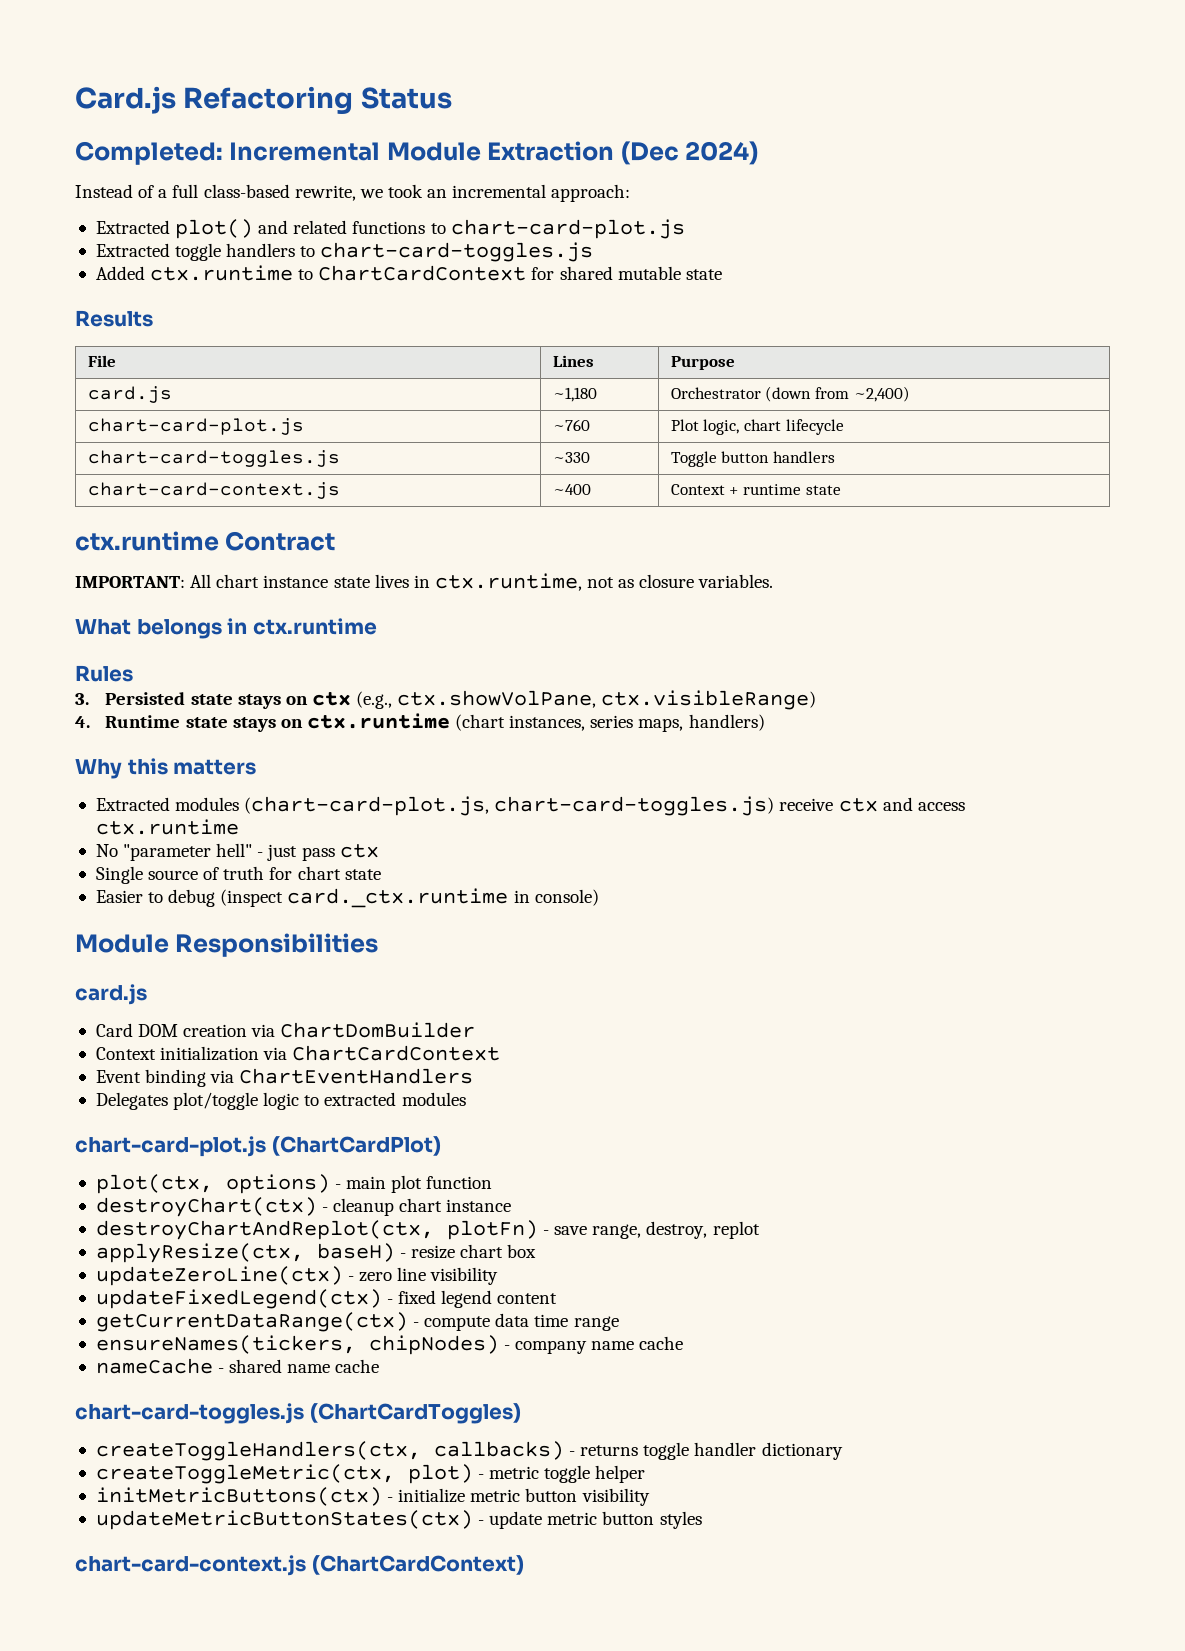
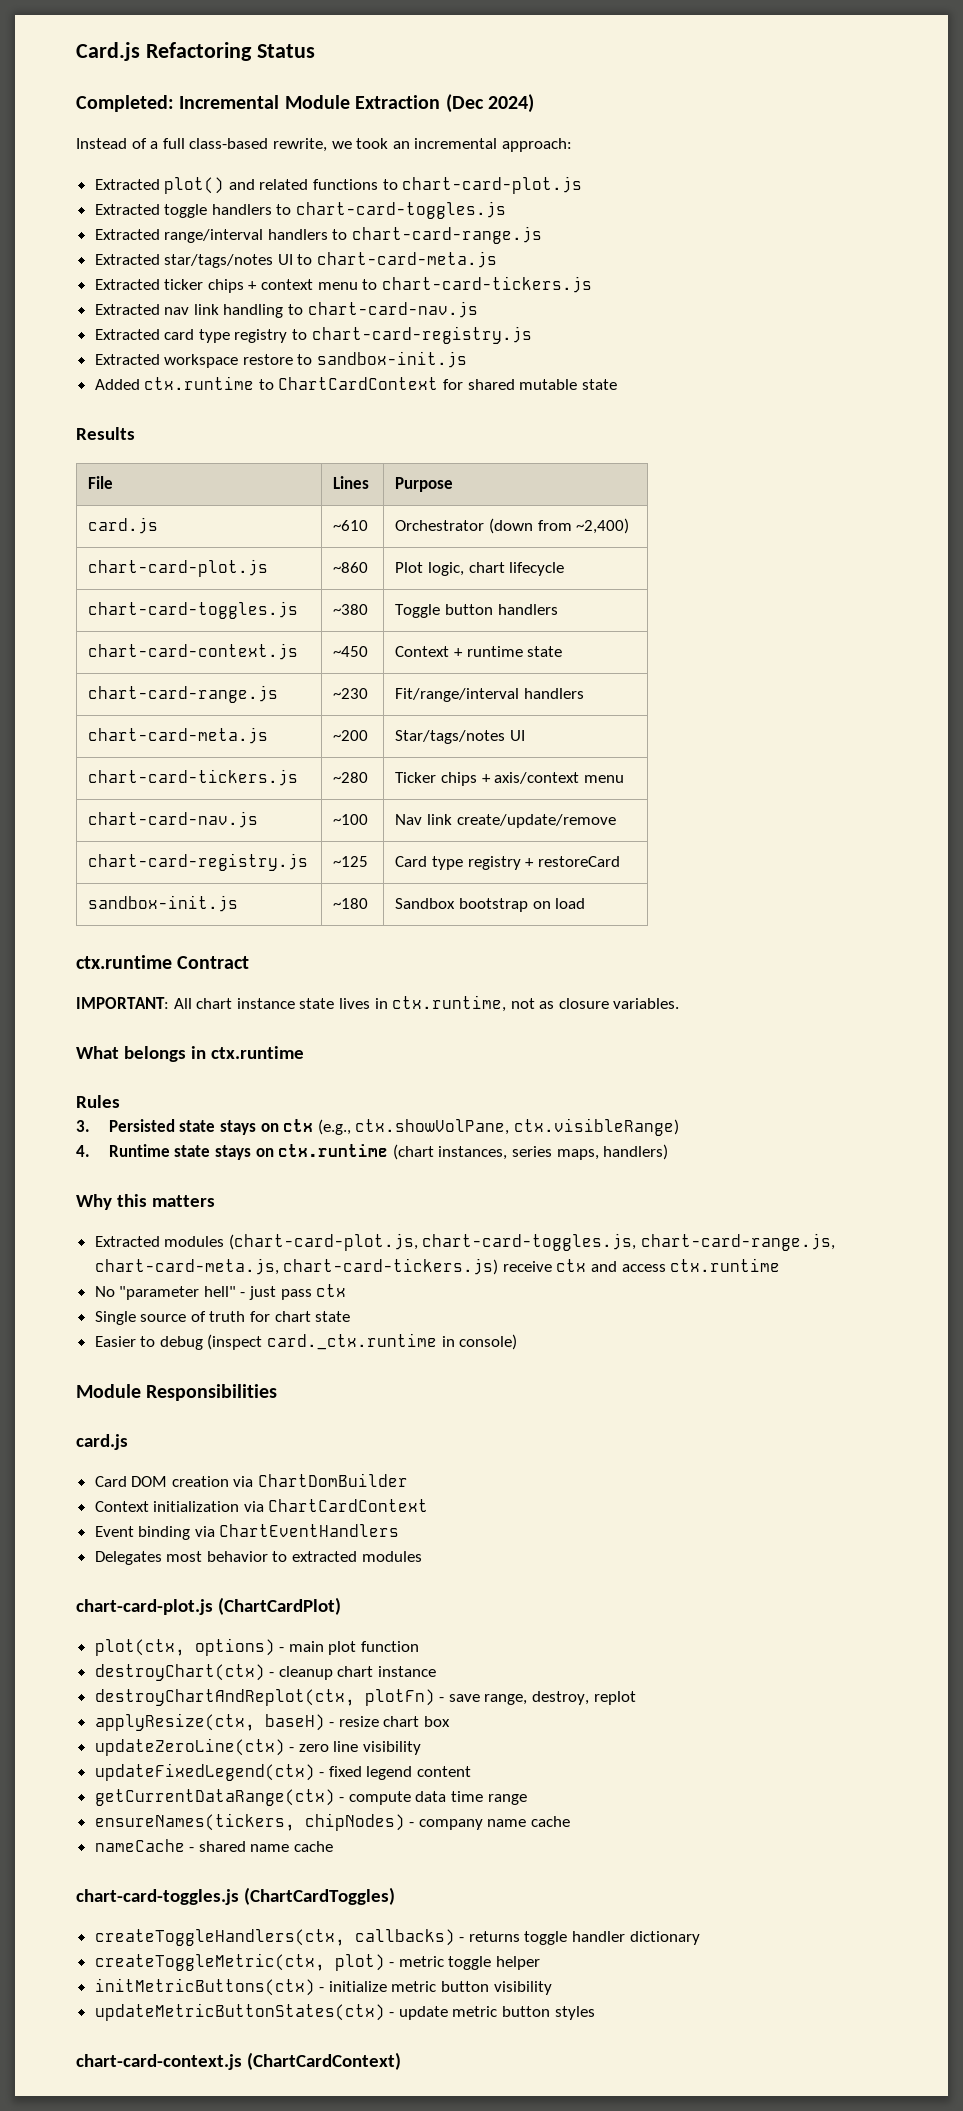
+ Extracted range/interval handlers to chart-card-range.js
+ Extracted star/tags/notes UI to chart-card-meta.js
+ Extracted ticker chips + context menu to chart-card-tickers.js
+ Extracted nav link handling to chart-card-nav.js
+ Extracted card type registry to chart-card-registry.js
+ Extracted workspace restore to sandbox-init.js
- card.js | ~1,180 | Orchestrator (down from ~2,400)
+ card.js | ~610 | Orchestrator (down from ~2,400)
- chart-card-plot.js | ~760 | Plot logic, chart lifecycle
+ chart-card-plot.js | ~860 | Plot logic, chart lifecycle
- chart-card-toggles.js | ~330 | Toggle button handlers
+ chart-card-toggles.js | ~380 | Toggle button handlers
- chart-card-context.js | ~400 | Context + runtime state
+ chart-card-context.js | ~450 | Context + runtime state
+ chart-card-range.js | ~230 | Fit/range/interval handlers
+ chart-card-meta.js | ~200 | Star/tags/notes UI
+ chart-card-tickers.js | ~280 | Ticker chips + axis/context menu
+ chart-card-nav.js | ~100 | Nav link create/update/remove
+ chart-card-registry.js | ~125 | Card type registry + restoreCard
+ sandbox-init.js | ~180 | Sandbox bootstrap on load
- Extracted modules (chart-card-plot.js, chart-card-toggles.js) receive ctx and access ctx.runtime
+ Extracted modules (chart-card-plot.js, chart-card-toggles.js, chart-card-range.js, chart-card-meta.js, chart-card-tickers.js) receive ctx and access ctx.runtime
- Delegates plot/toggle logic to extracted modules
+ Delegates most behavior to extracted modules

